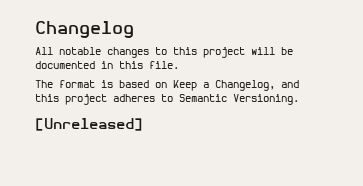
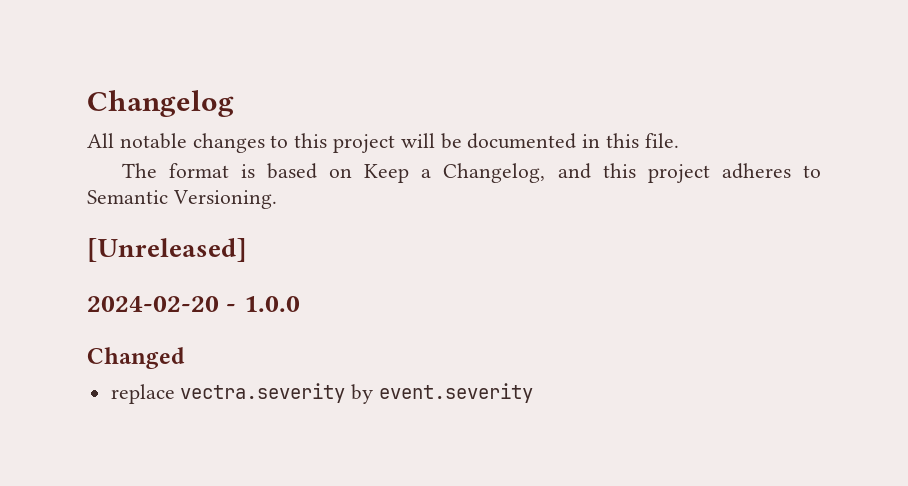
+ 2024-02-20 - 1.0.0
+ Changed
+ replace vectra.severity by event.severity

